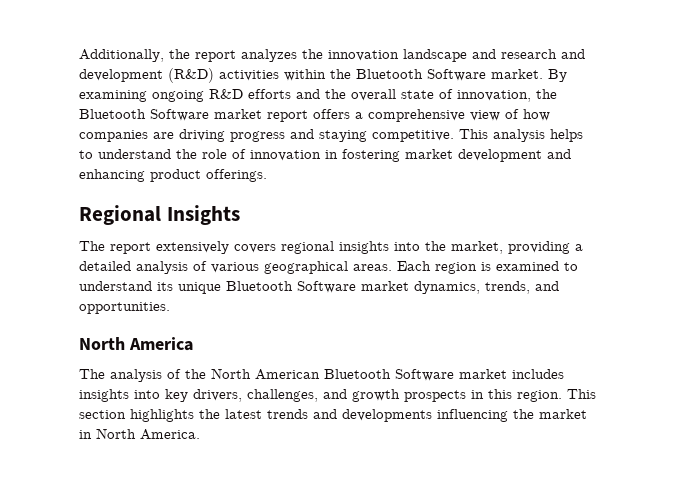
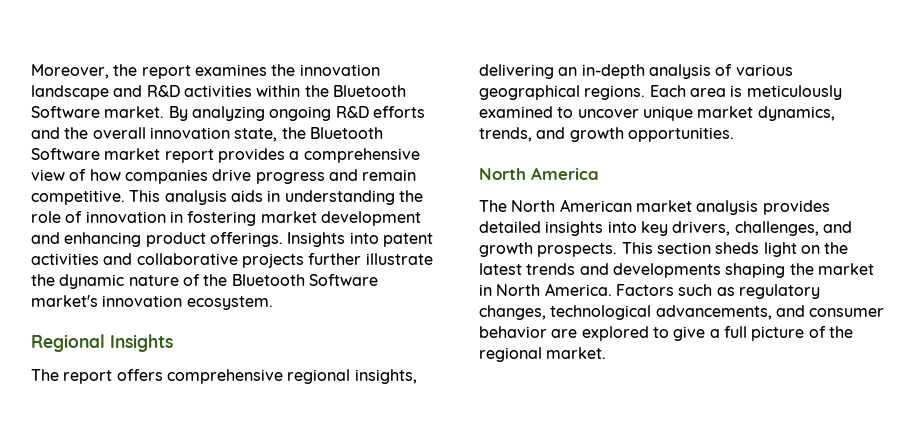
- Additionally, the report analyzes the innovation landscape and research and development (R&D) activities within the Bluetooth Software market.
+ Moreover, the report examines the innovation landscape and R&D activities within the Bluetooth Software market.
- By examining ongoing R&D efforts and the overall state of innovation, the Bluetooth Software market report offers a comprehensive view of how companies are driving progress and staying competitive.
+ By analyzing ongoing R&D efforts and the overall innovation state, the Bluetooth Software market report provides a comprehensive view of how companies drive progress and remain competitive.
- This analysis helps to understand the role of innovation in fostering market development and enhancing product offerings.
+ This analysis aids in understanding the role of innovation in fostering market development and enhancing product offerings. Insights into patent activities and collaborative projects further illustrate the dynamic nature of the Bluetooth Software market's innovation ecosystem.
  Regional Insights
- The report extensively covers regional insights into the market, providing a detailed analysis of various geographical areas. Each region is examined to understand its unique Bluetooth Software market dynamics, trends, and opportunities.
+ The report offers comprehensive regional insights, delivering an in-depth analysis of various geographical regions. Each area is meticulously examined to uncover unique market dynamics, trends, and growth opportunities.
- The analysis of the North American Bluetooth Software market includes insights into key drivers, challenges, and growth prospects in this region. This section highlights the latest trends and developments influencing the market in North America.
+ The North American market analysis provides detailed insights into key drivers, challenges, and growth prospects. This section sheds light on the latest trends and developments shaping the market in North America.
+ Factors such as regulatory changes, technological advancements, and consumer behavior are explored to give a full picture of the regional market.

